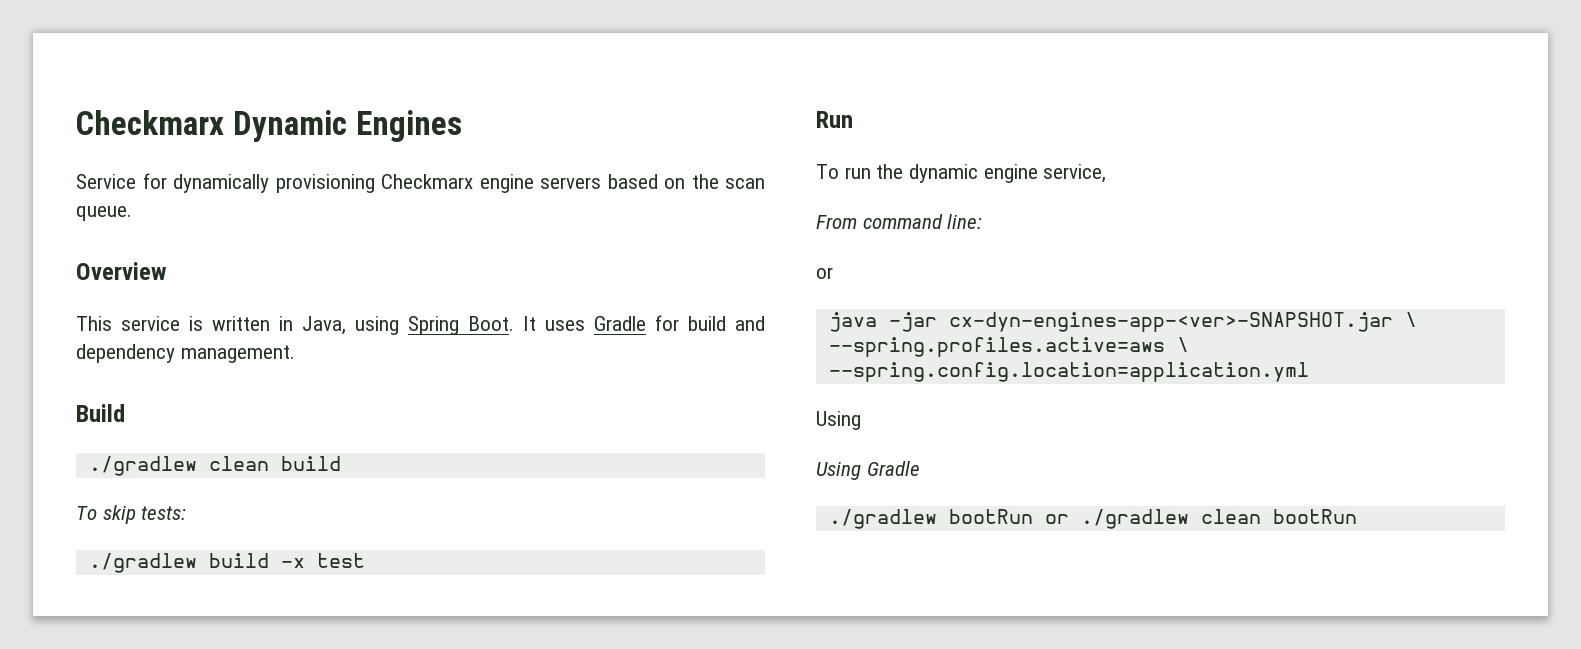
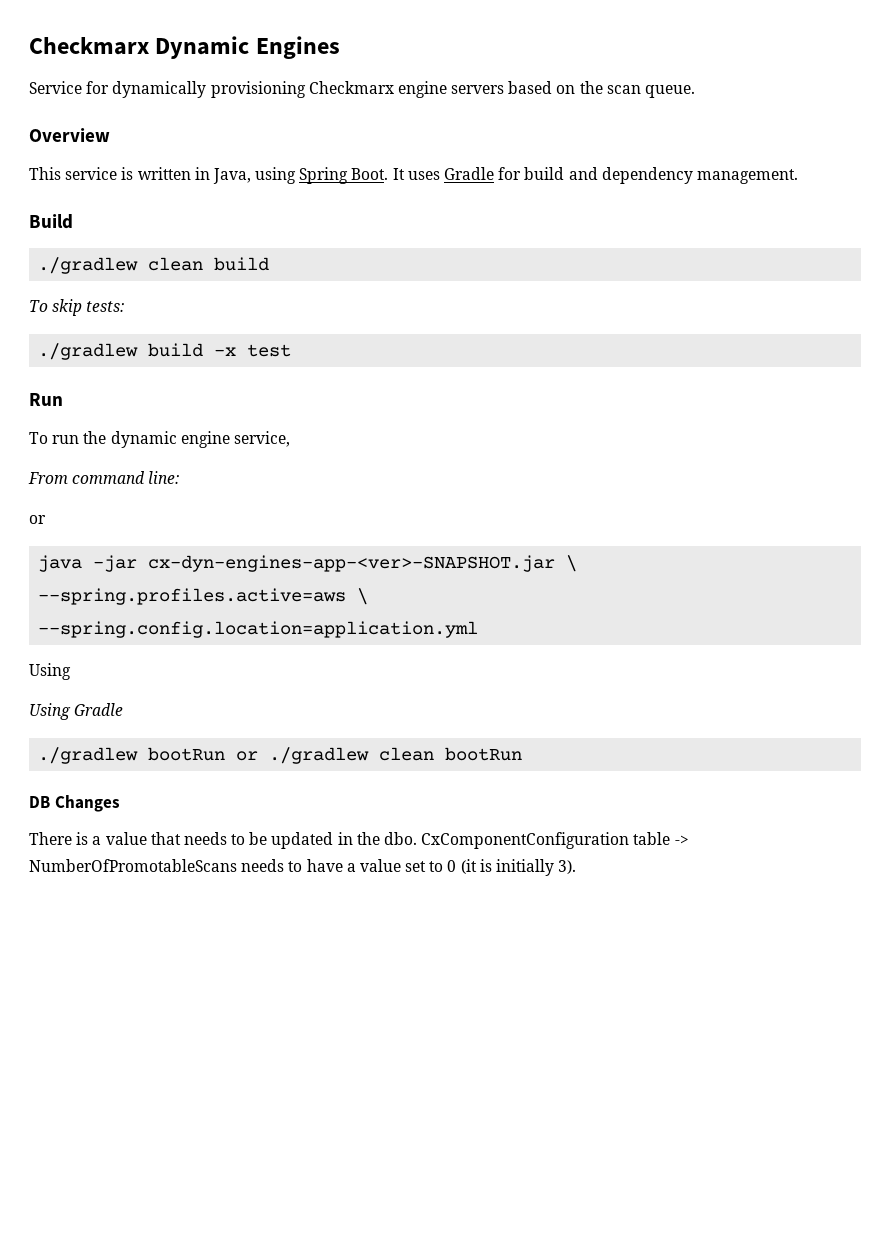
+ DB Changes
+ There is a value that needs to be updated in the dbo. CxComponentConfiguration table -> NumberOfPromotableScans needs to have a value set to 0 (it is initially 3).

